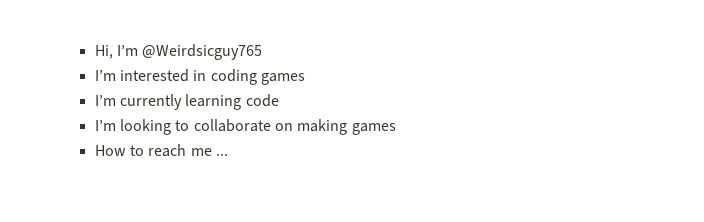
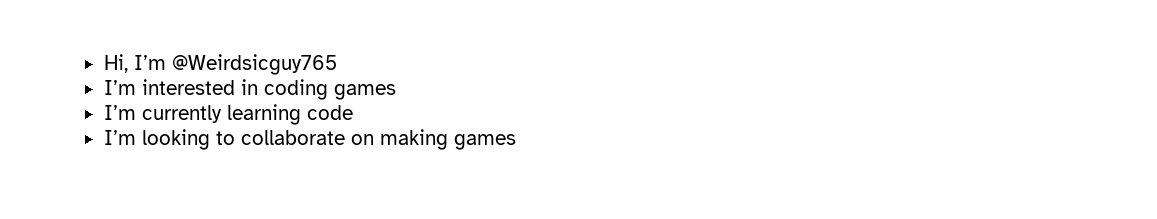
- How to reach me ...

